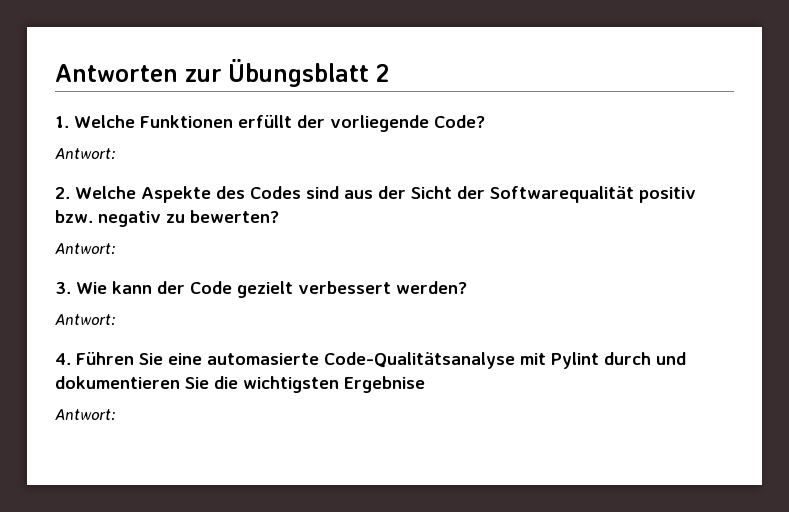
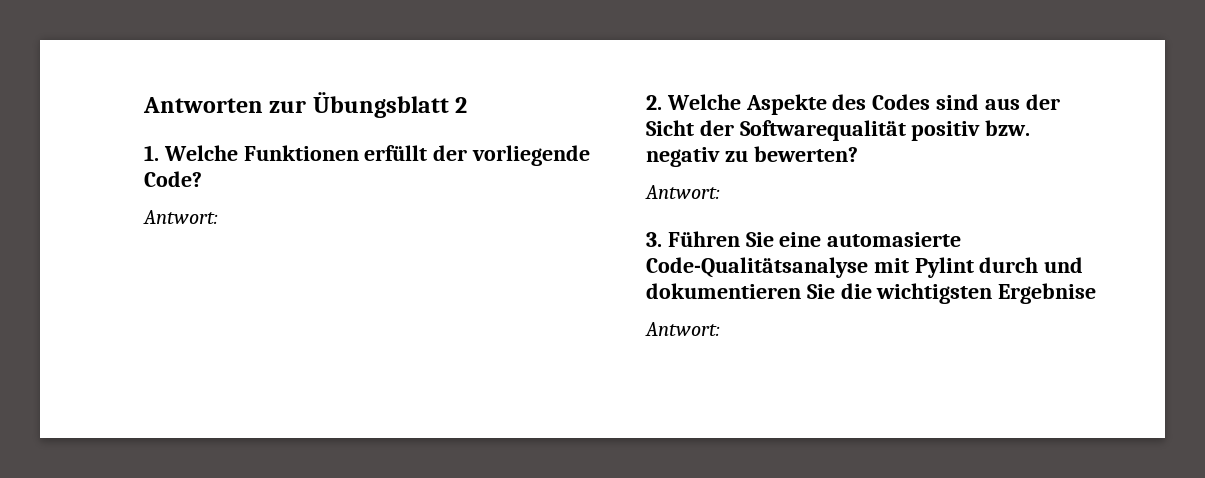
- 3. Wie kann der Code gezielt verbessert werden?
- Antwort:
- 4. Führen Sie eine automasierte Code-Qualitätsanalyse mit Pylint durch und dokumentieren Sie die wichtigsten Ergebnise
+ 3. Führen Sie eine automasierte Code-Qualitätsanalyse mit Pylint durch und dokumentieren Sie die wichtigsten Ergebnise

